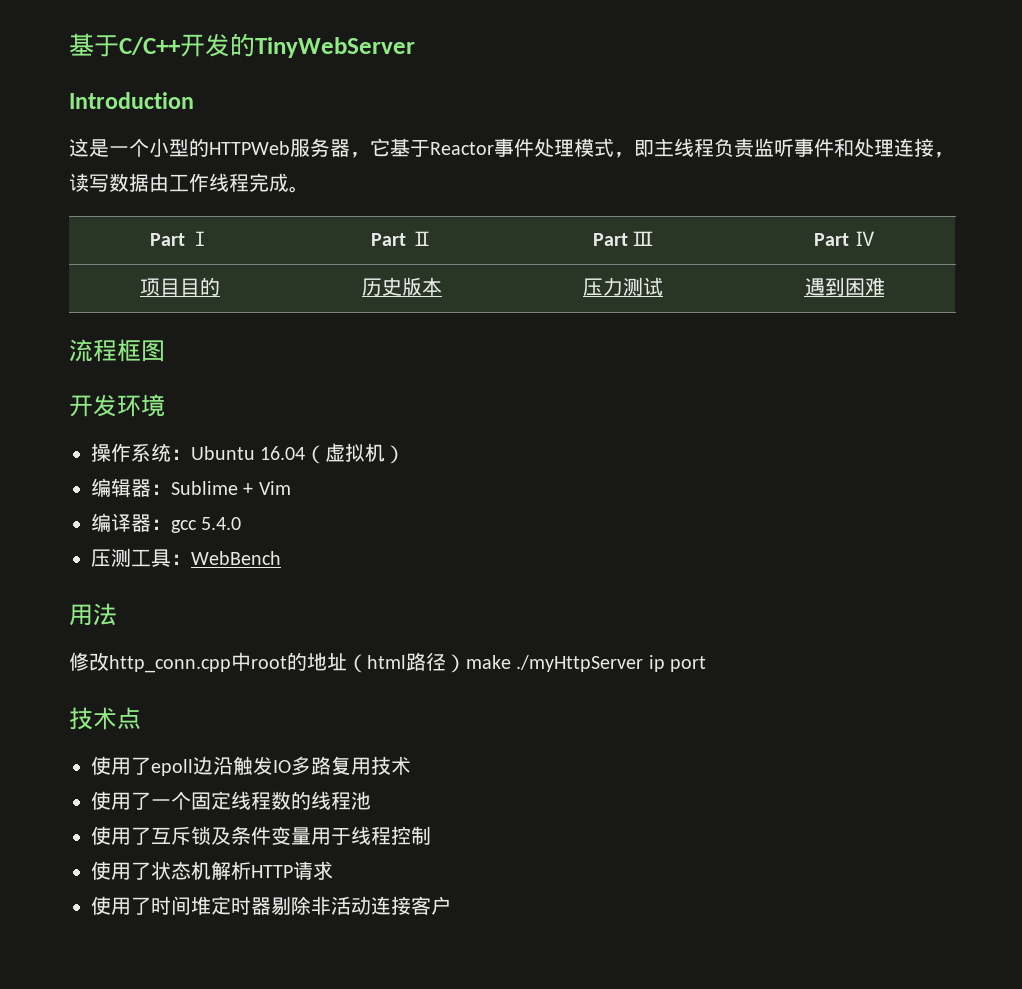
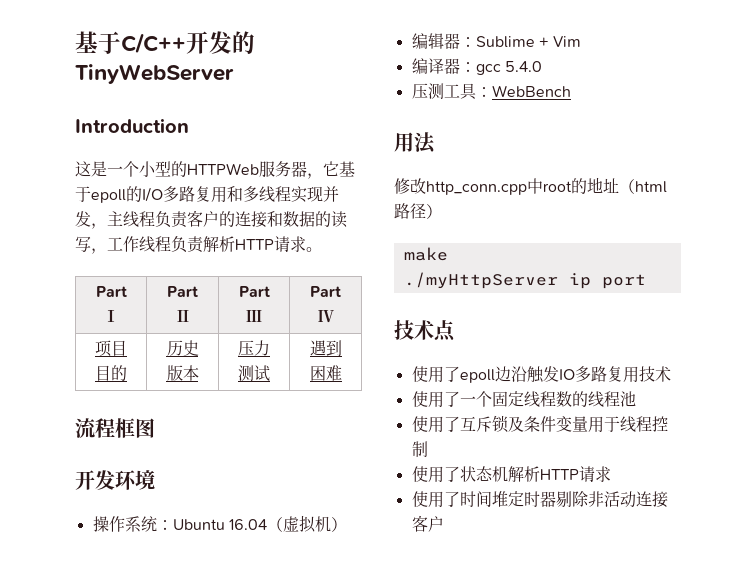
- 这是一个小型的HTTPWeb服务器，它基于Reactor事件处理模式，即主线程负责监听事件和处理连接，读写数据由工作线程完成。
+ 这是一个小型的HTTPWeb服务器，它基于epoll的I/O多路复用和多线程实现并发，主线程负责客户的连接和数据的读写，工作线程负责解析HTTP请求。
- 修改http_conn.cpp中root的地址（html路径）make ./myHttpServer ip port
+ 修改http_conn.cpp中root的地址（html路径）
+ make
+ ./myHttpServer ip port

